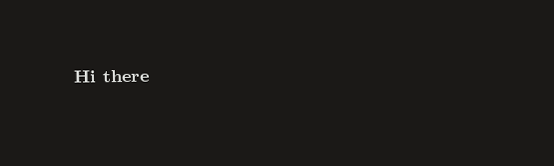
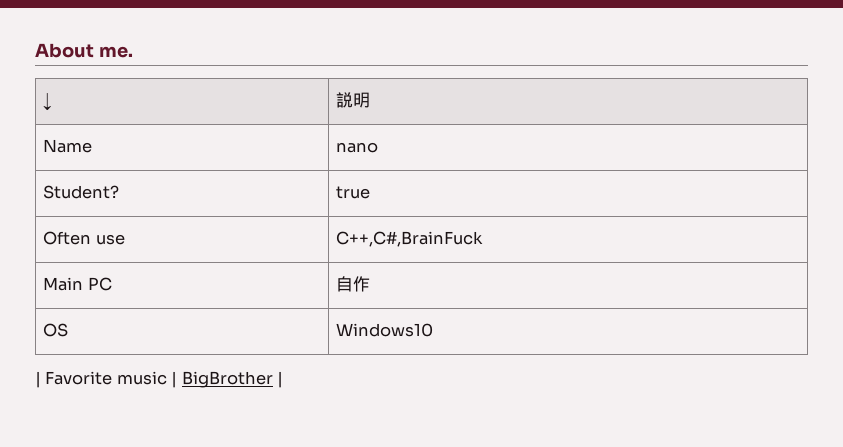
- Hi there
+ About me.
+ ↓ | 説明
+ Name | nano
+ Student? | true
+ Often use | C++,C#,BrainFuck
+ Main PC | 自作
+ OS | Windows10
+ | Favorite music | BigBrother |

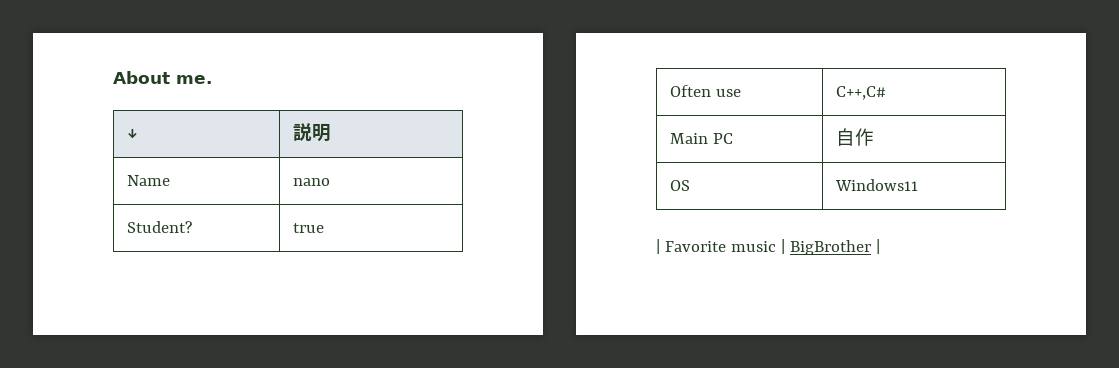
- Often use | C++,C#,BrainFuck
+ Often use | C++,C#
- OS | Windows10
+ OS | Windows11

